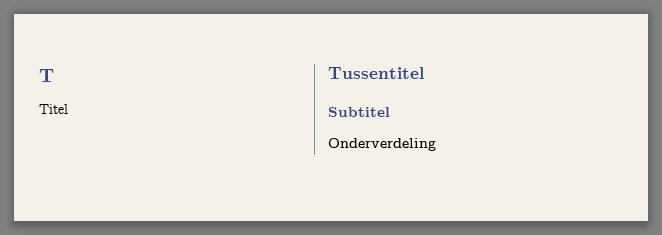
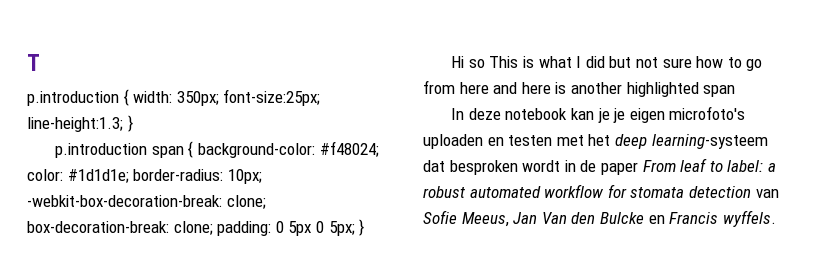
- Titel
- Tussentitel
- Subtitel
- Onderverdeling
+ p.introduction { width: 350px; font-size:25px; line-height:1.3; }
+ p.introduction span { background-color: #f48024; color: #1d1d1e; border-radius: 10px; -webkit-box-decoration-break: clone; box-decoration-break: clone; padding: 0 5px 0 5px; }
+ Hi so This is what I did but not sure how to go from here and here is another highlighted span
+ In deze notebook kan je je eigen microfoto's uploaden en testen met het deep learning-systeem dat besproken wordt in de paper From leaf to label: a robust automated workflow for stomata detection van Sofie Meeus, Jan Van den Bulcke en Francis wyffels.

